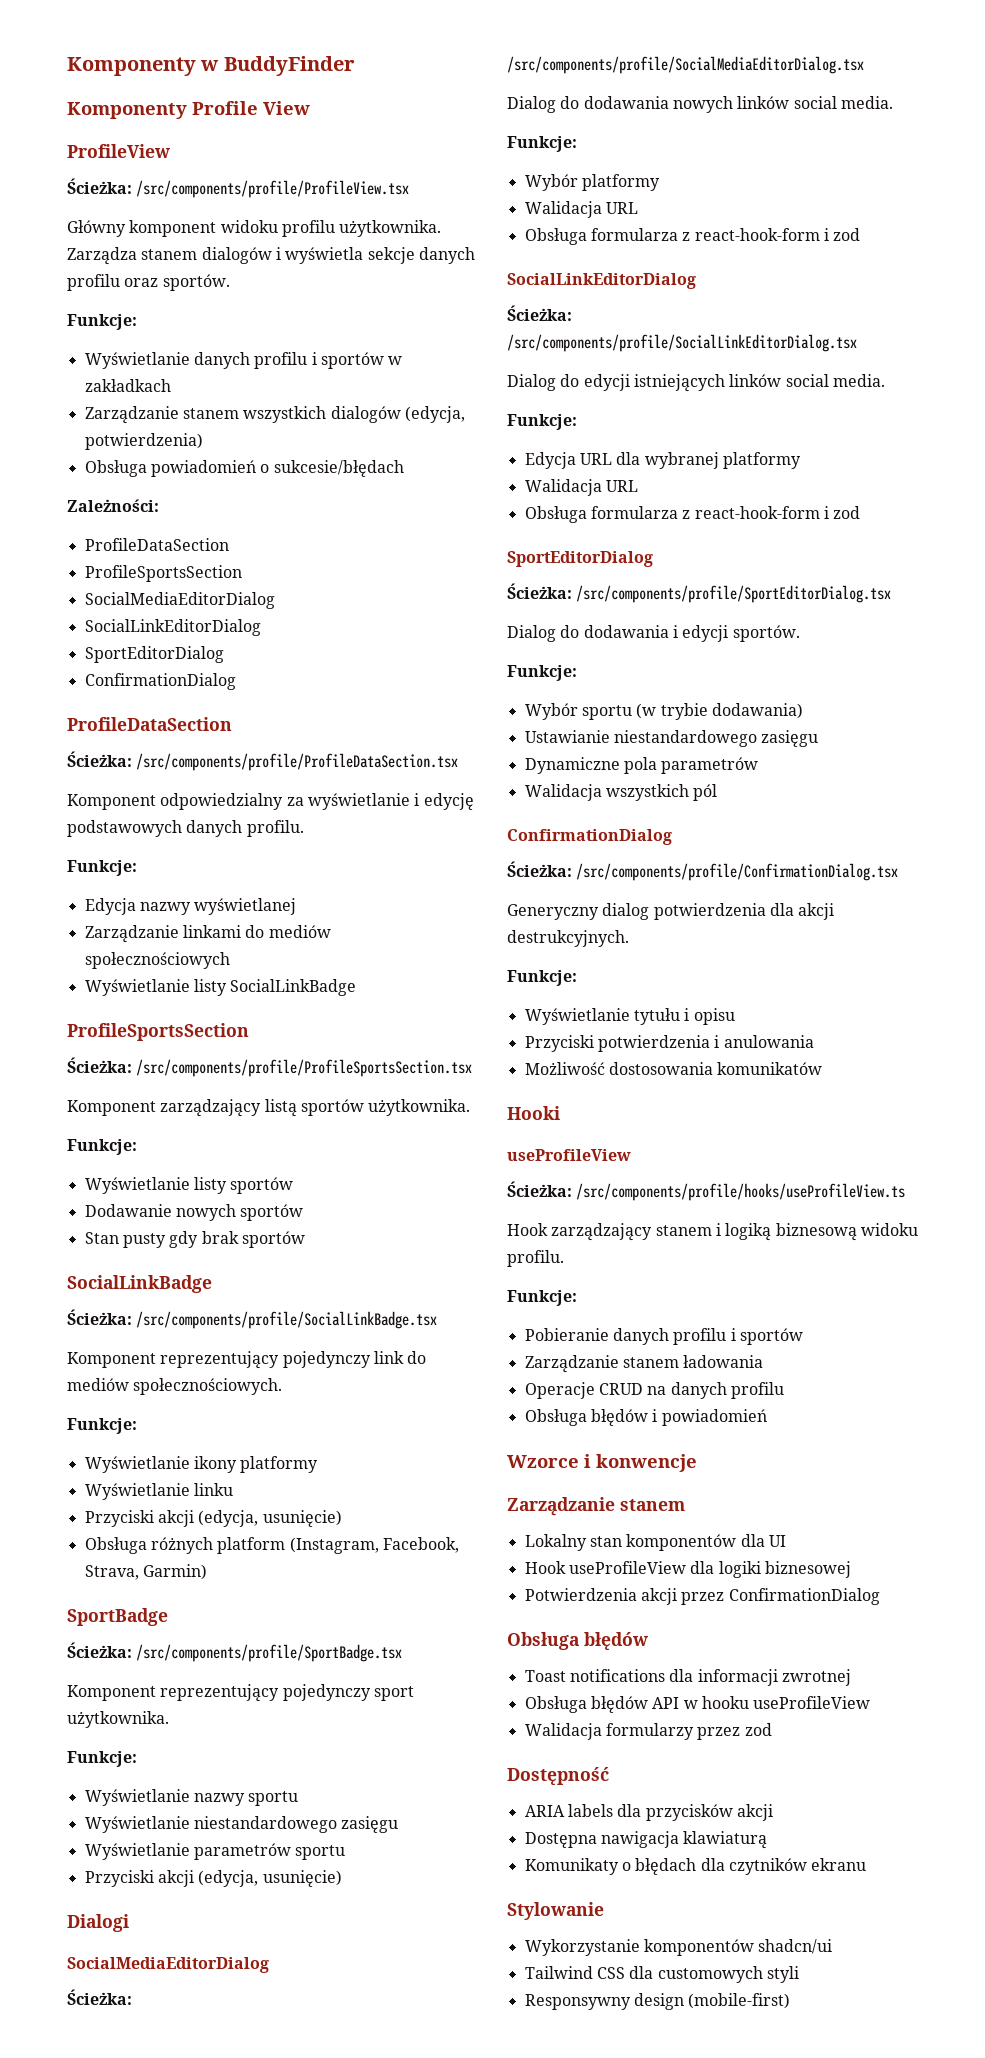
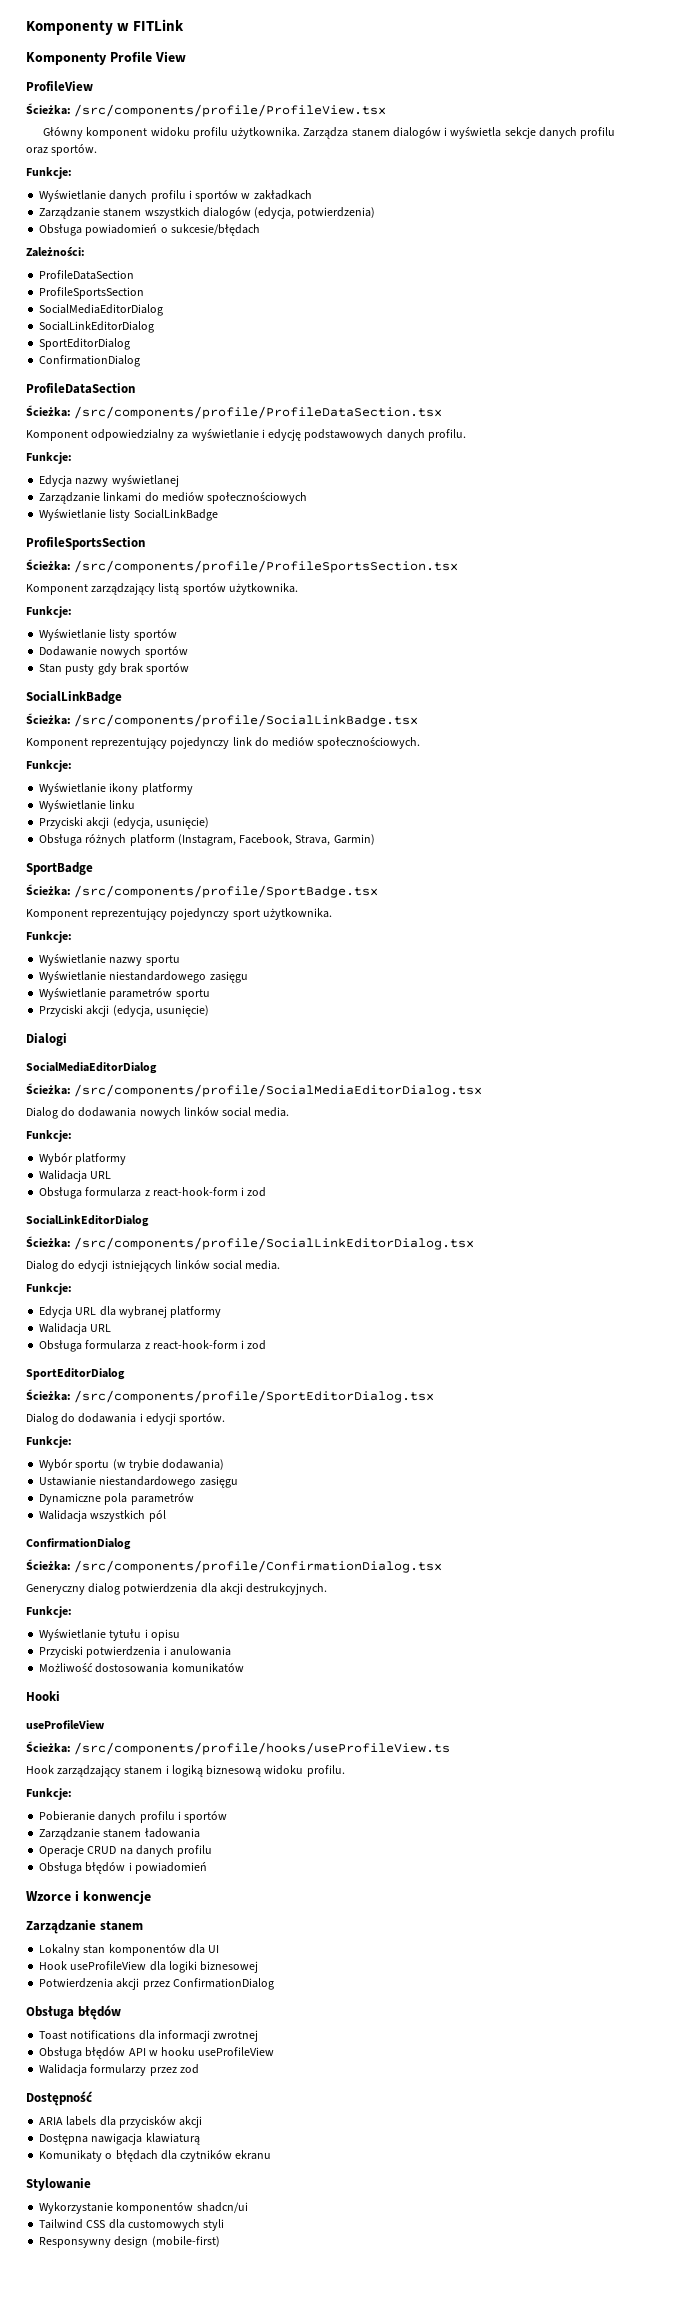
- Komponenty w BuddyFinder
+ Komponenty w FITLink

